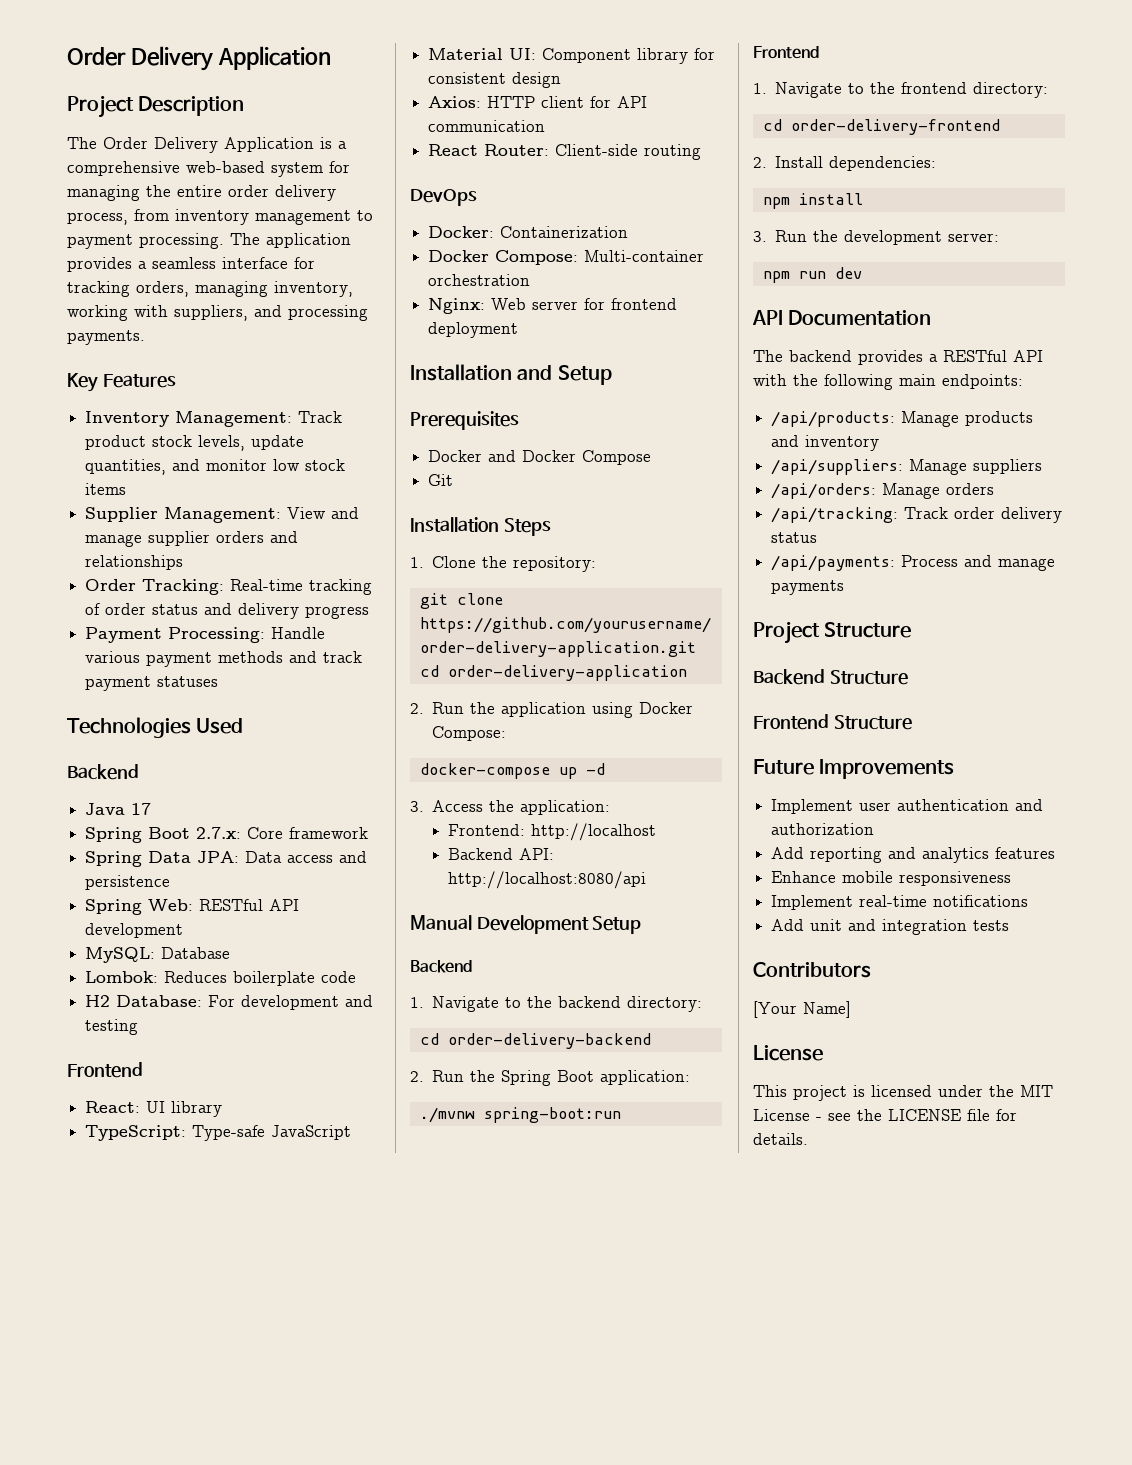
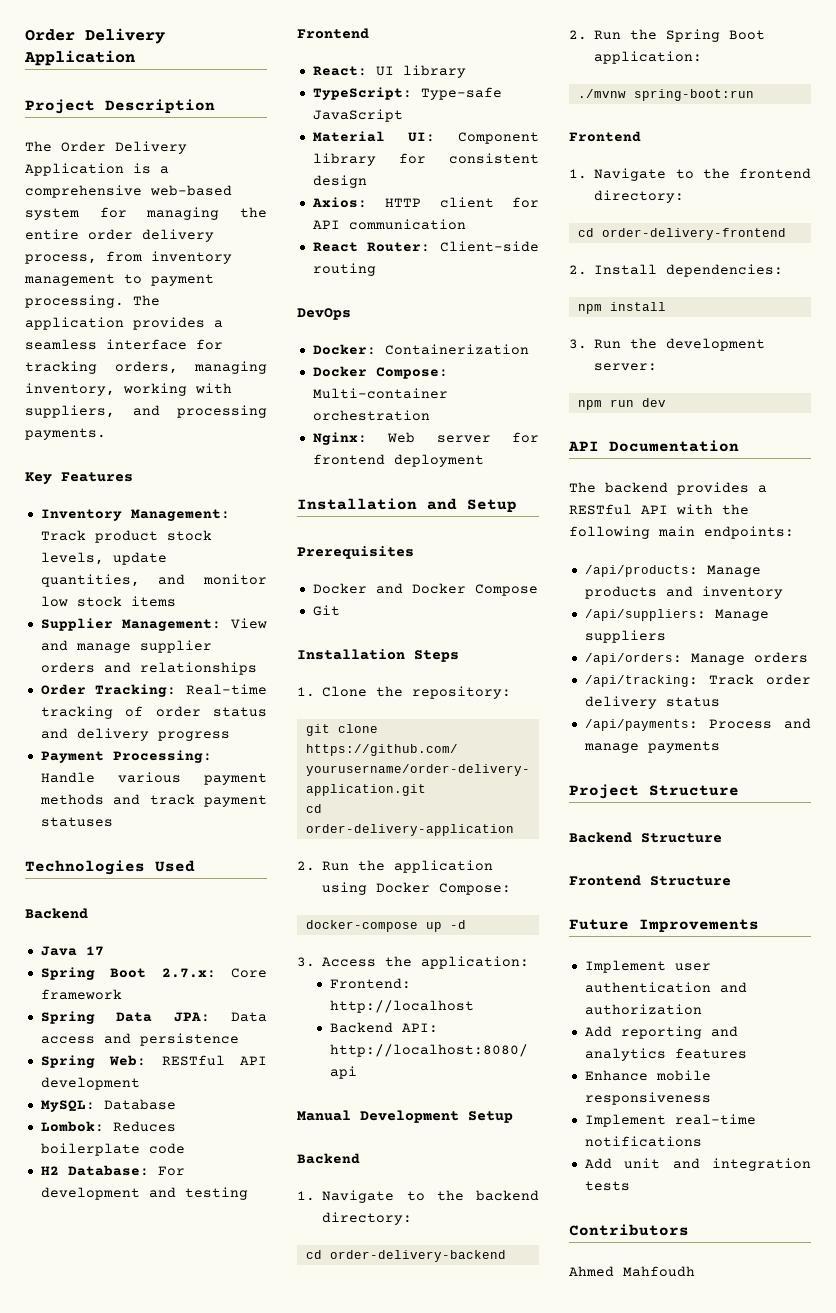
- [Your Name]
- License
- This project is licensed under the MIT License - see the LICENSE file for details.
+ Ahmed Mahfoudh

